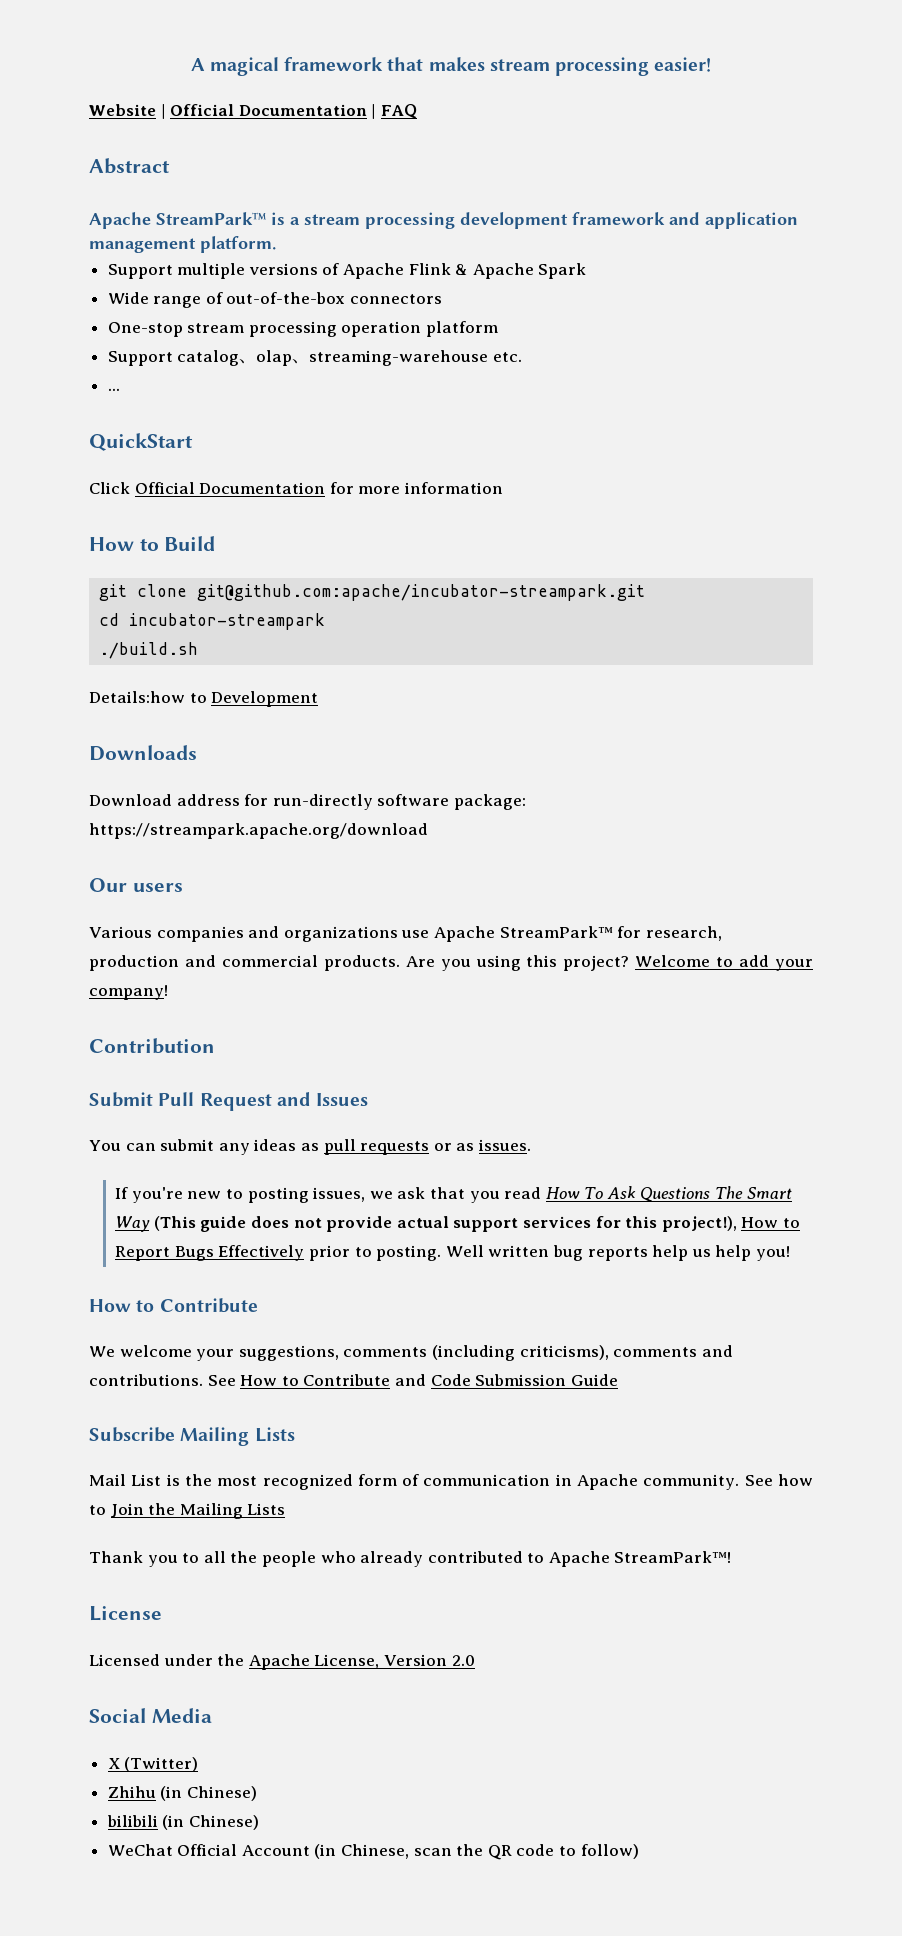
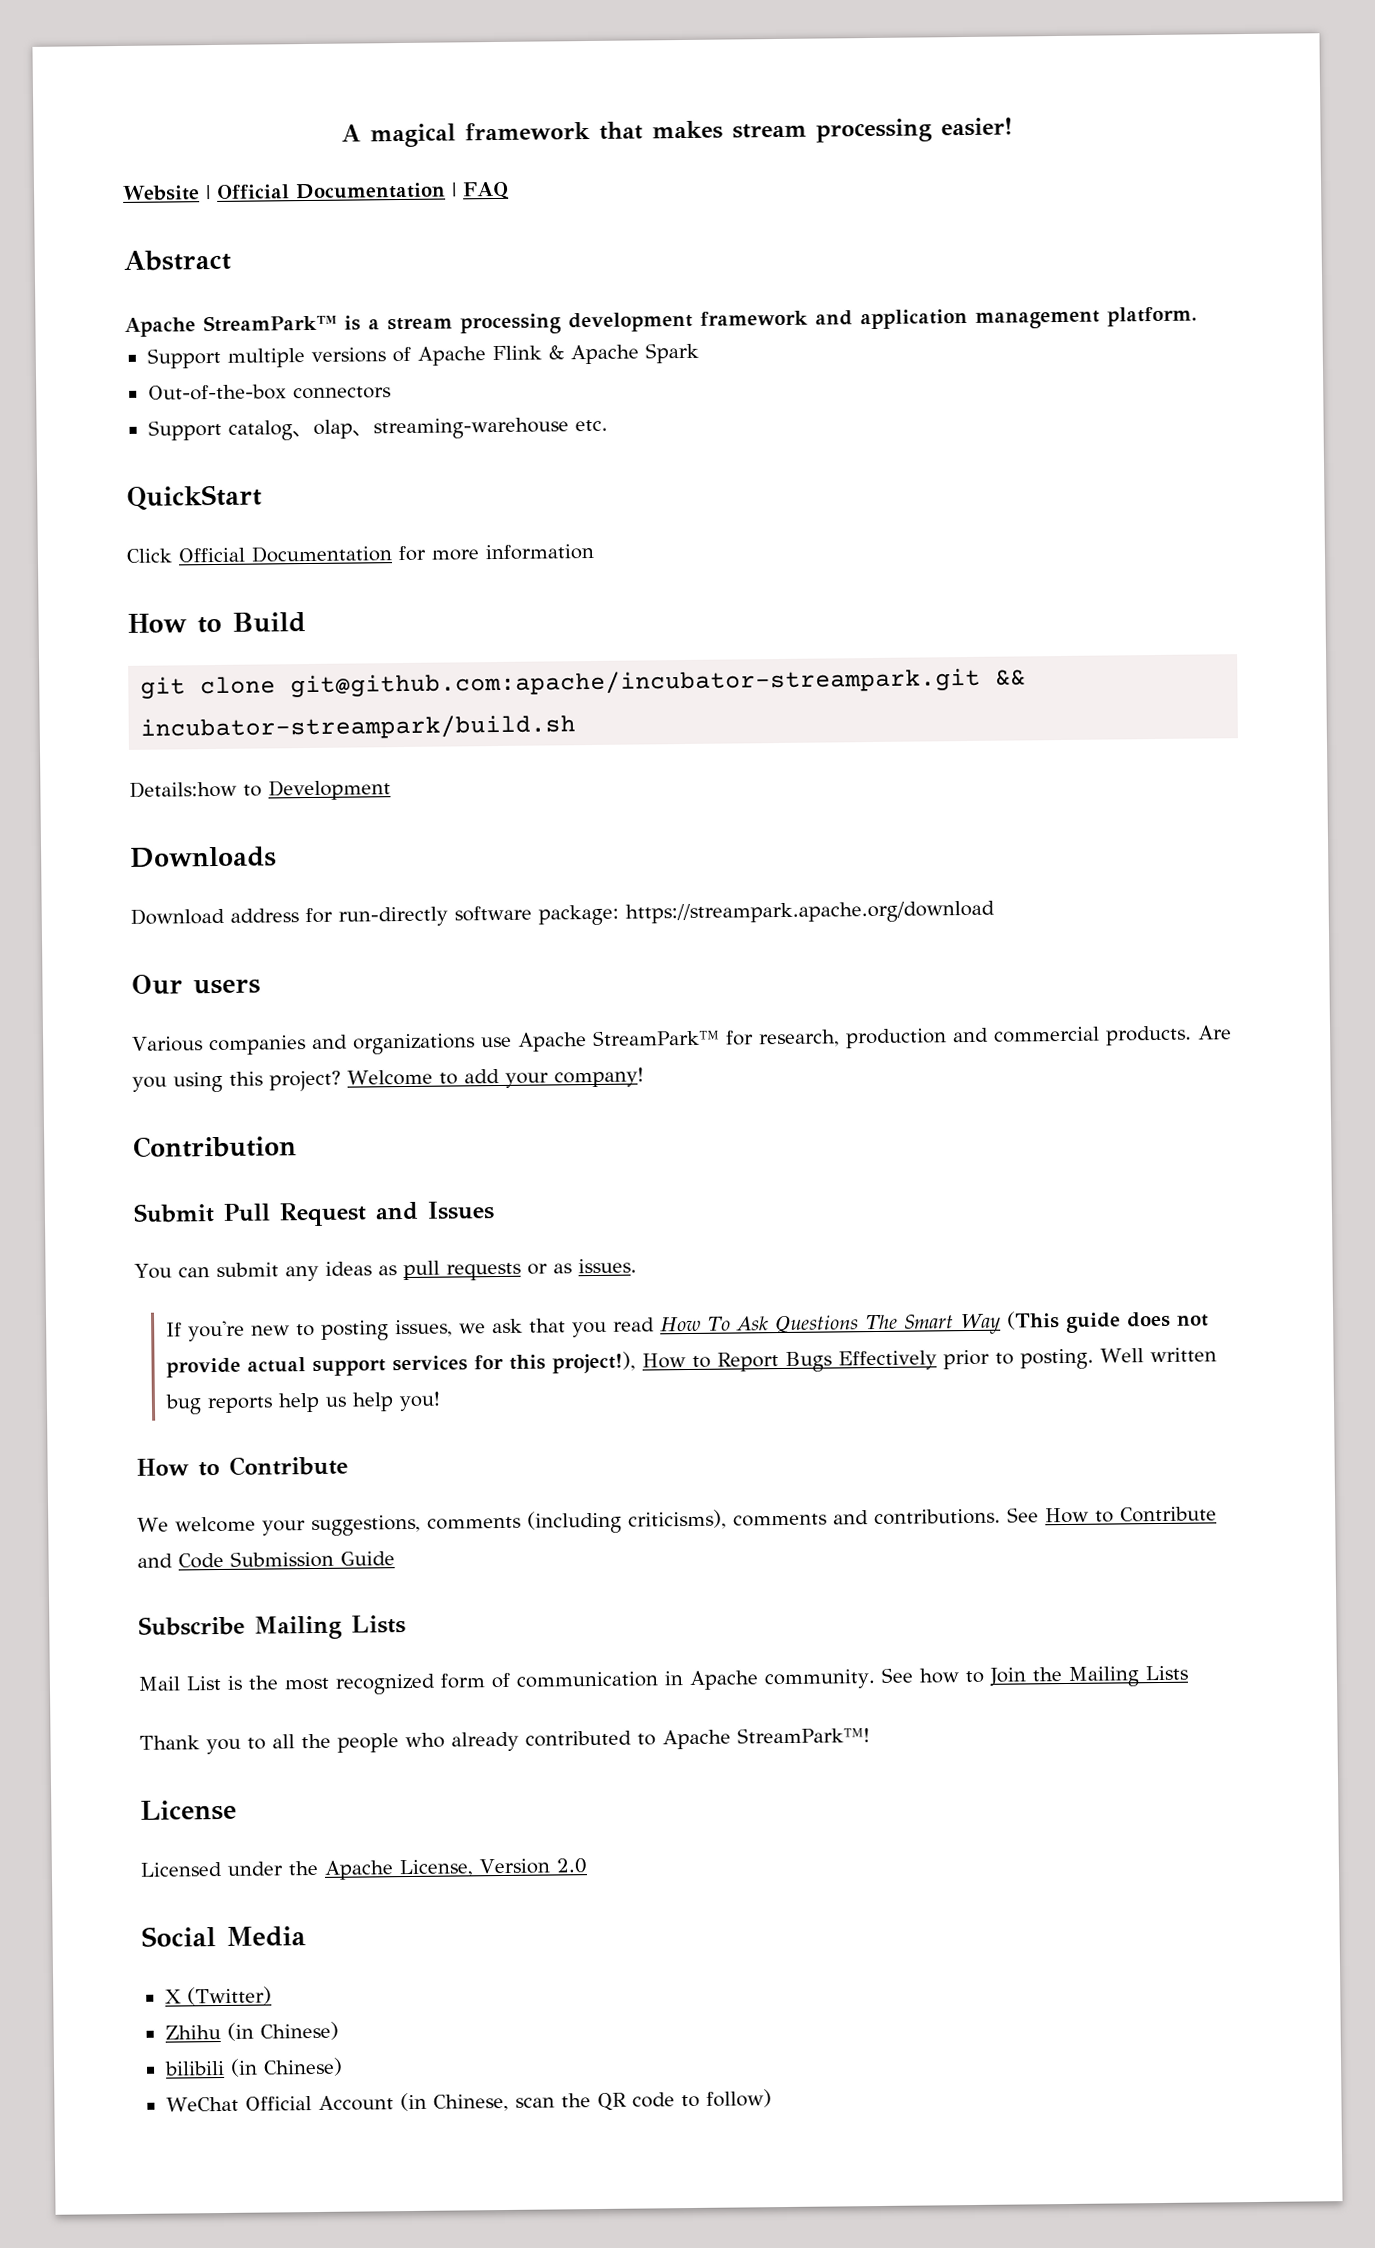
- Wide range of out-of-the-box connectors
- One-stop stream processing operation platform
+ Out-of-the-box connectors
- ...
- git clone git@github.com:apache/incubator-streampark.git
- cd incubator-streampark
- ./build.sh
+ git clone git@github.com:apache/incubator-streampark.git && incubator-streampark/build.sh

